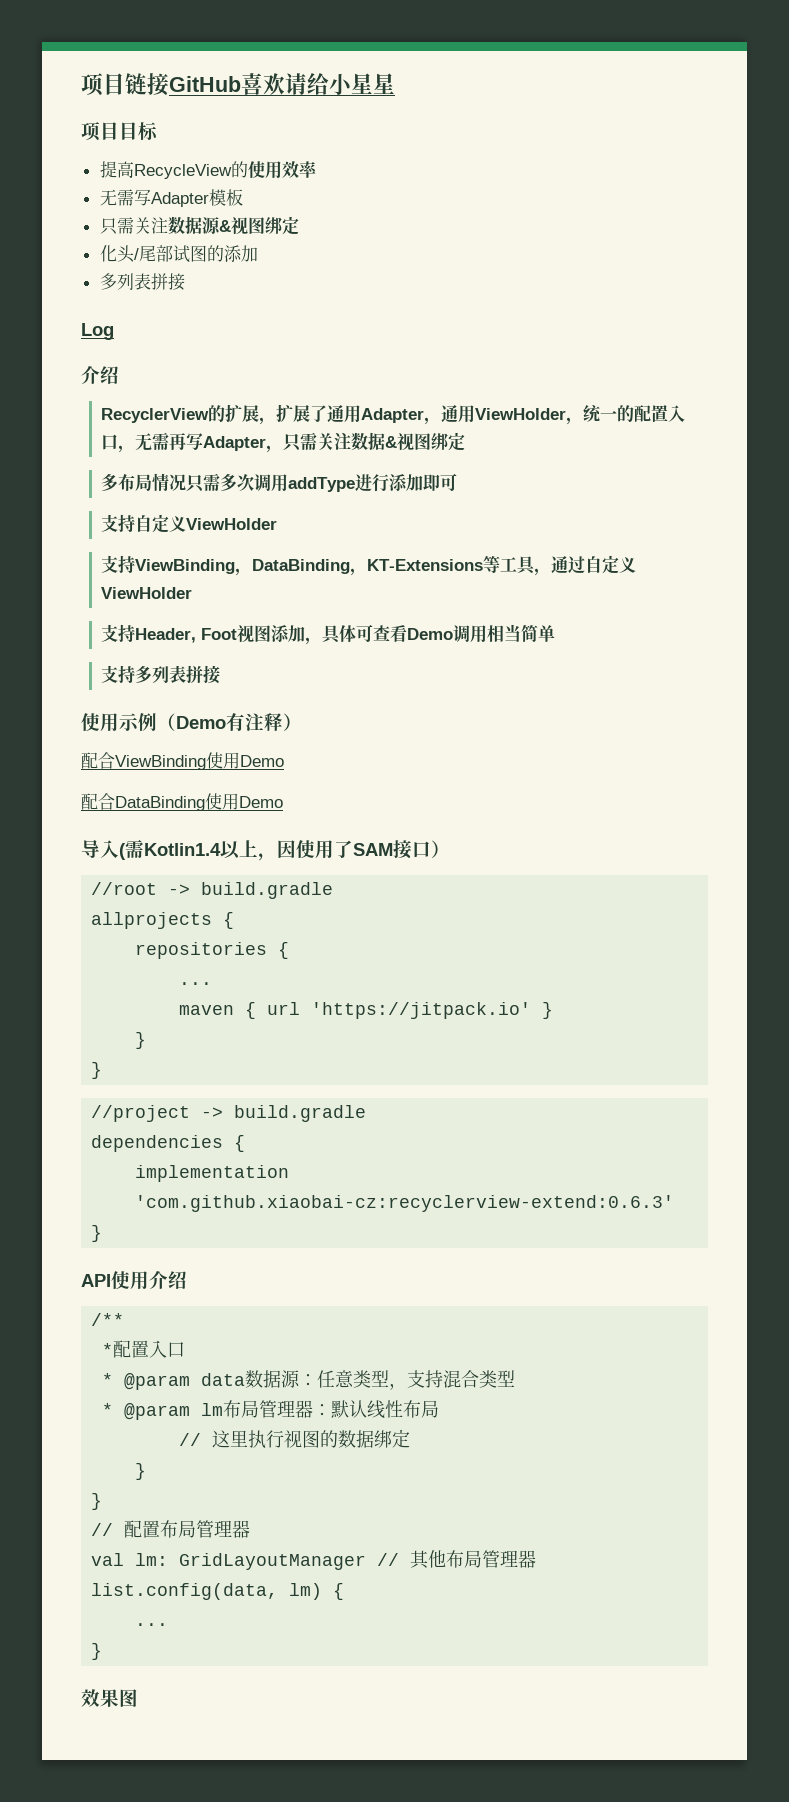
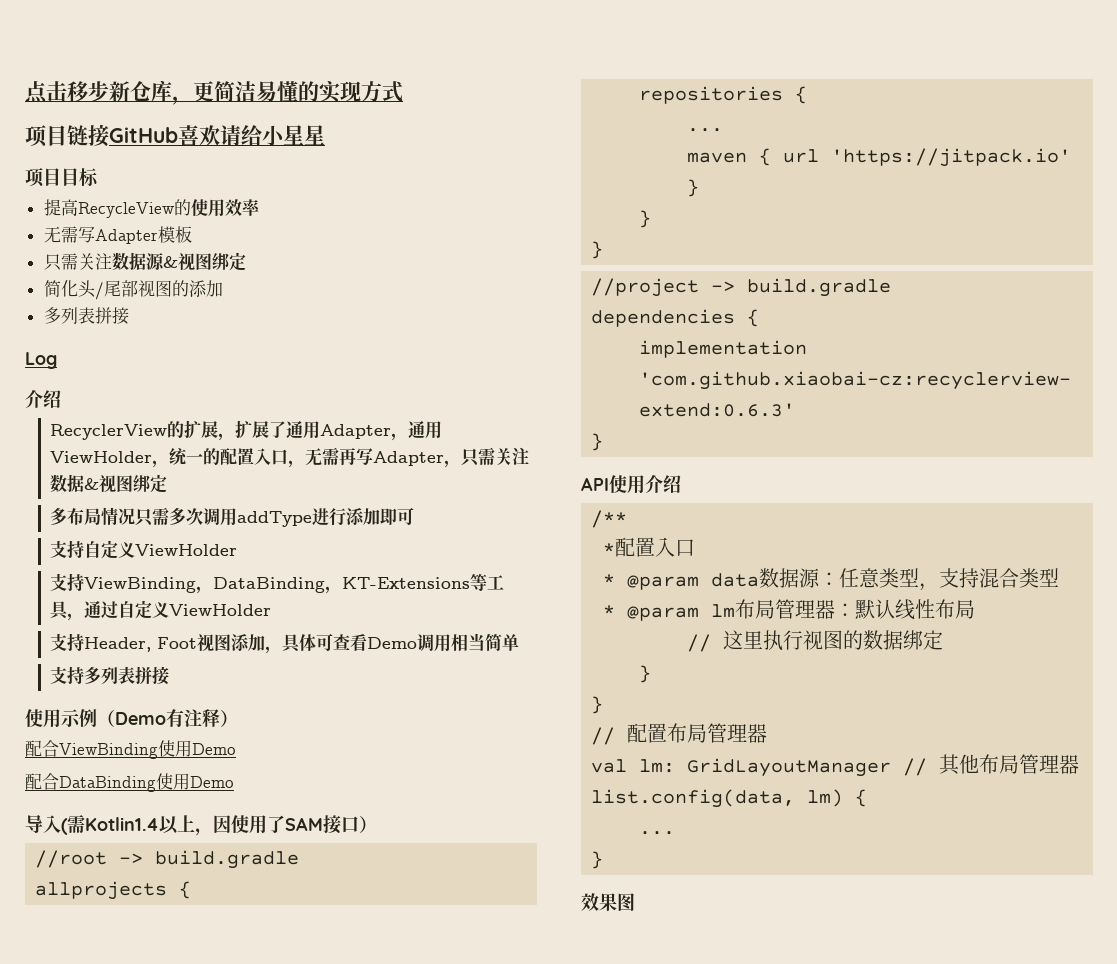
+ 点击移步新仓库，更简洁易懂的实现方式
- 化头/尾部试图的添加
+ 简化头/尾部视图的添加

